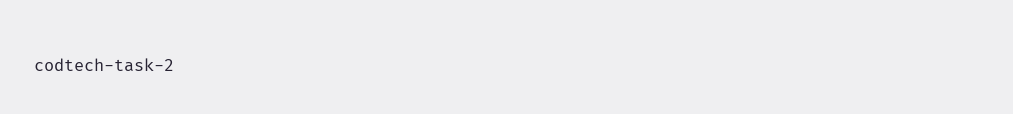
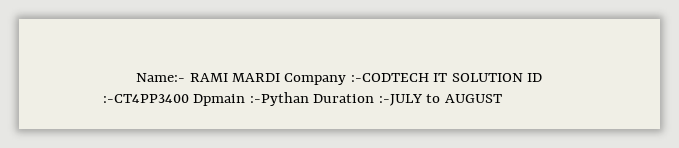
- codtech-task-2
+ Name:- RAMI MARDI Company :-CODTECH IT SOLUTION ID :-CT4PP3400 Dpmain :-Pythan Duration :-JULY to AUGUST

